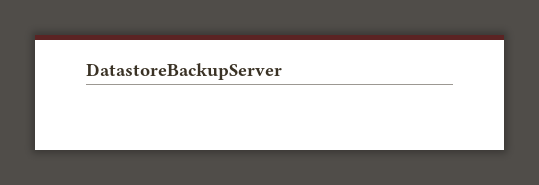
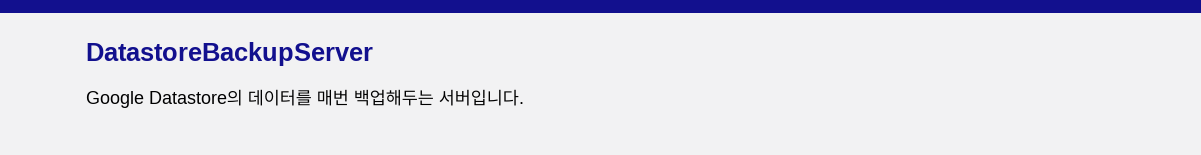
+ Google Datastore의 데이터를 매번 백업해두는 서버입니다.

